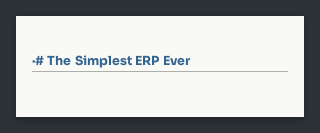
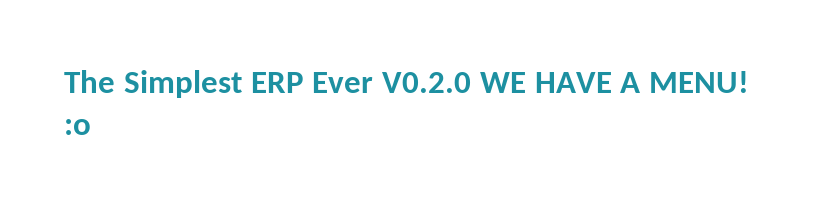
- ·# The Simplest ERP Ever
+ The Simplest ERP Ever V0.2.0 WE HAVE A MENU! :o

